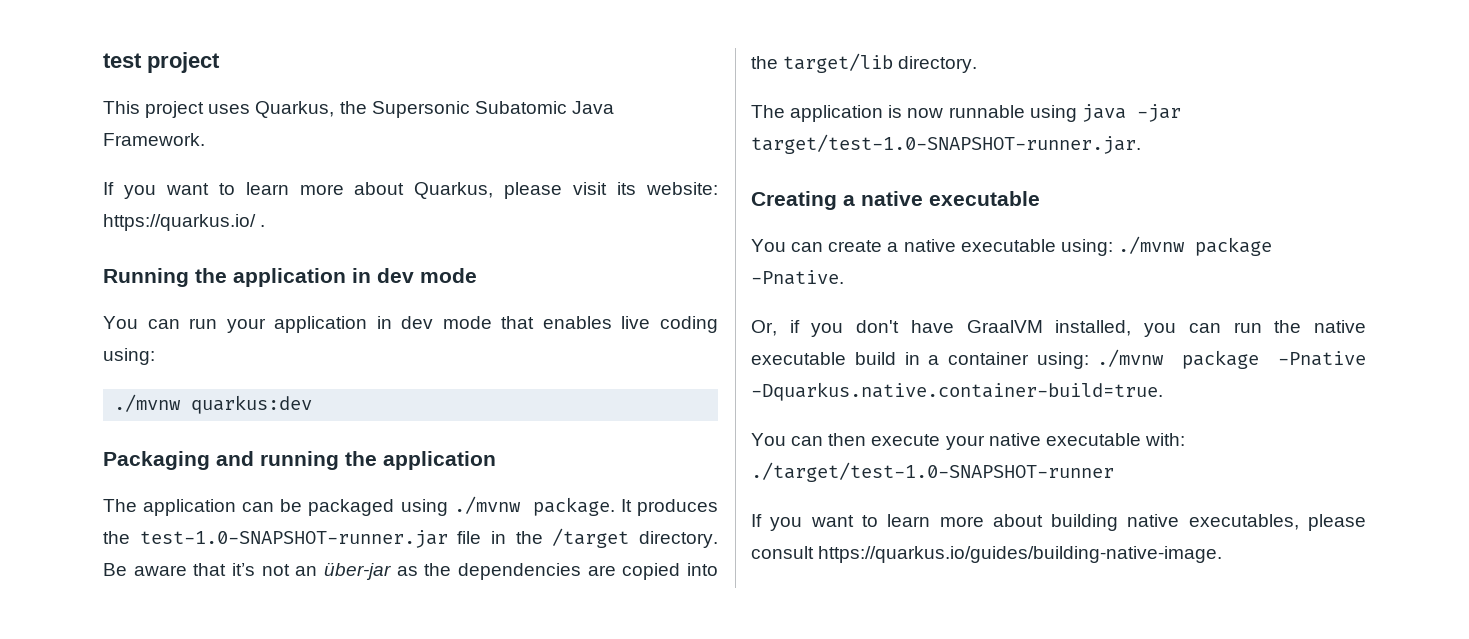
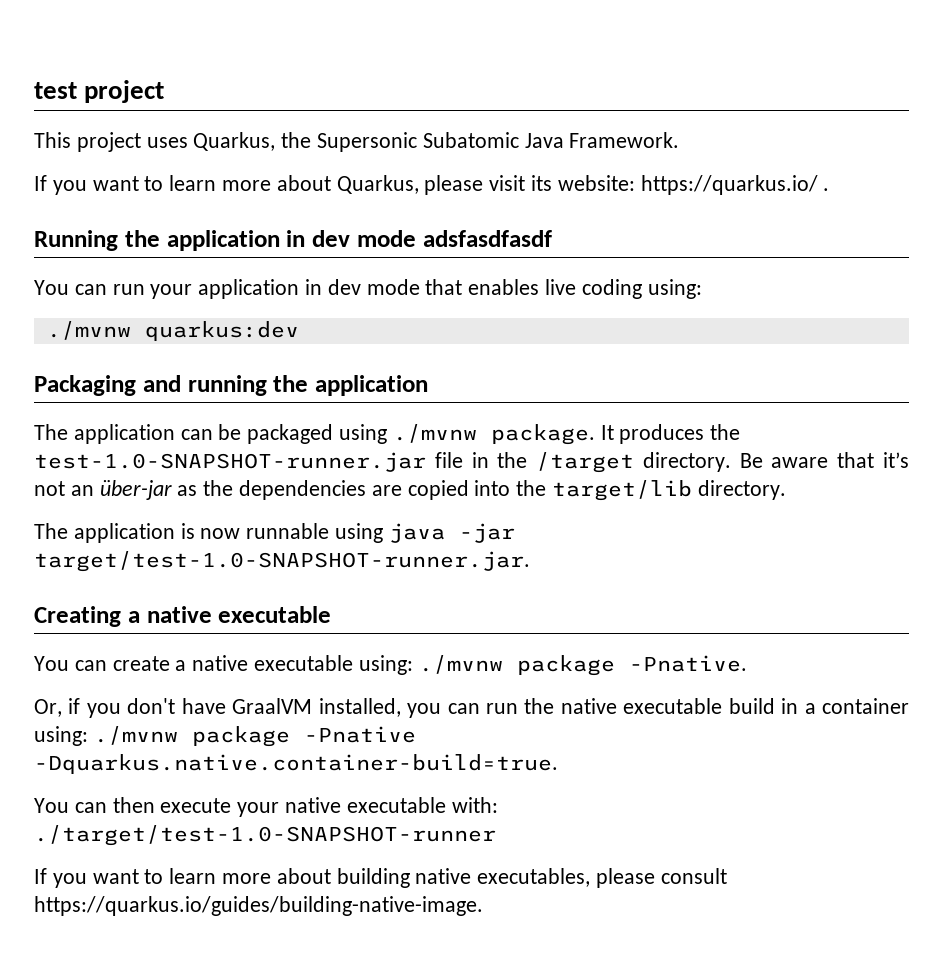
- Running the application in dev mode
+ Running the application in dev mode adsfasdfasdf

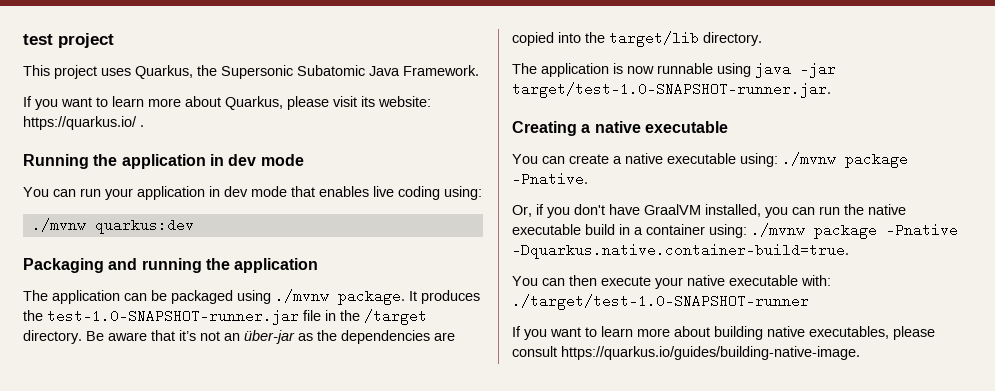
- Running the application in dev mode adsfasdfasdf
+ Running the application in dev mode

